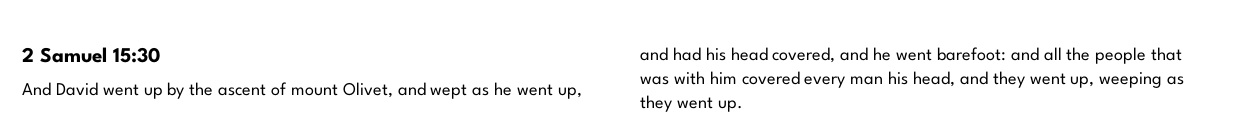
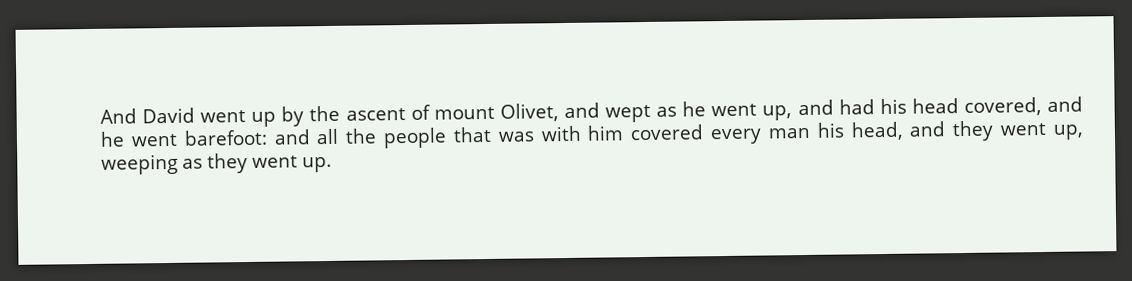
- 2 Samuel 15:30

